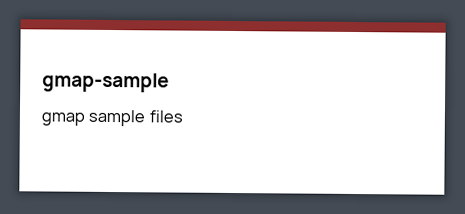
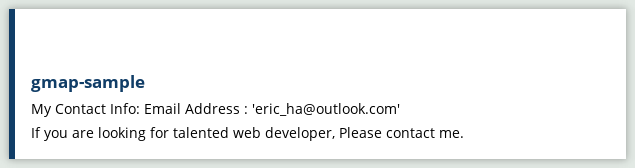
- gmap sample files
+ My Contact Info: Email Address : 'eric_ha@outlook.com'
+ If you are looking for talented web developer, Please contact me.

